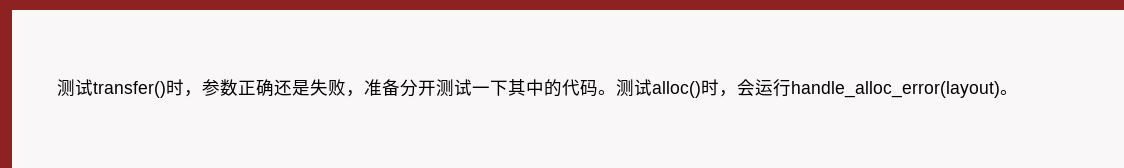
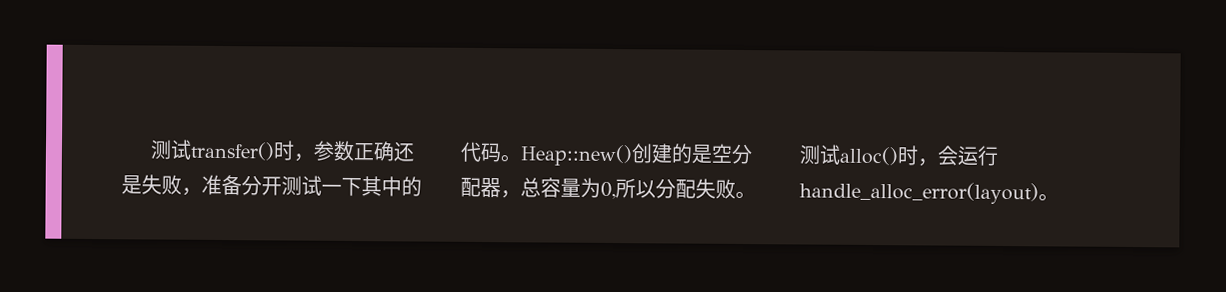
+ Heap::new()创建的是空分配器，总容量为0,所以分配失败。

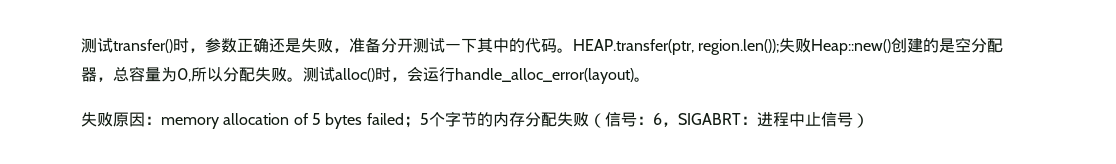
- Heap::new()创建的是空分配器，总容量为0,所以分配失败。
+ HEAP.transfer(ptr, region.len());失败Heap::new()创建的是空分配器，总容量为0,所以分配失败。
+ 失败原因：memory allocation of 5 bytes failed；5个字节的内存分配失败（信号：6，SIGABRT：进程中止信号）

